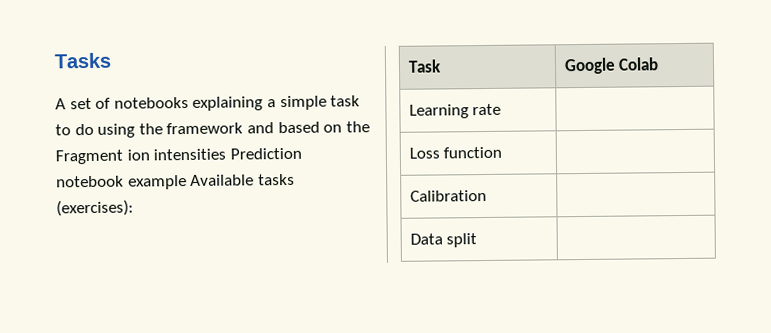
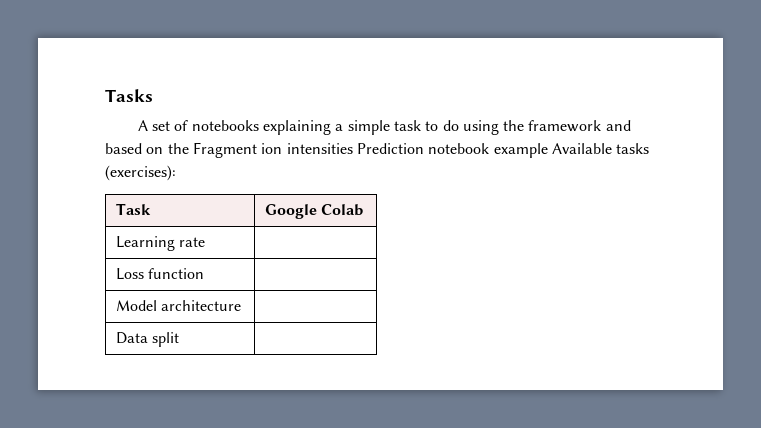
- Calibration |
+ Model architecture |

